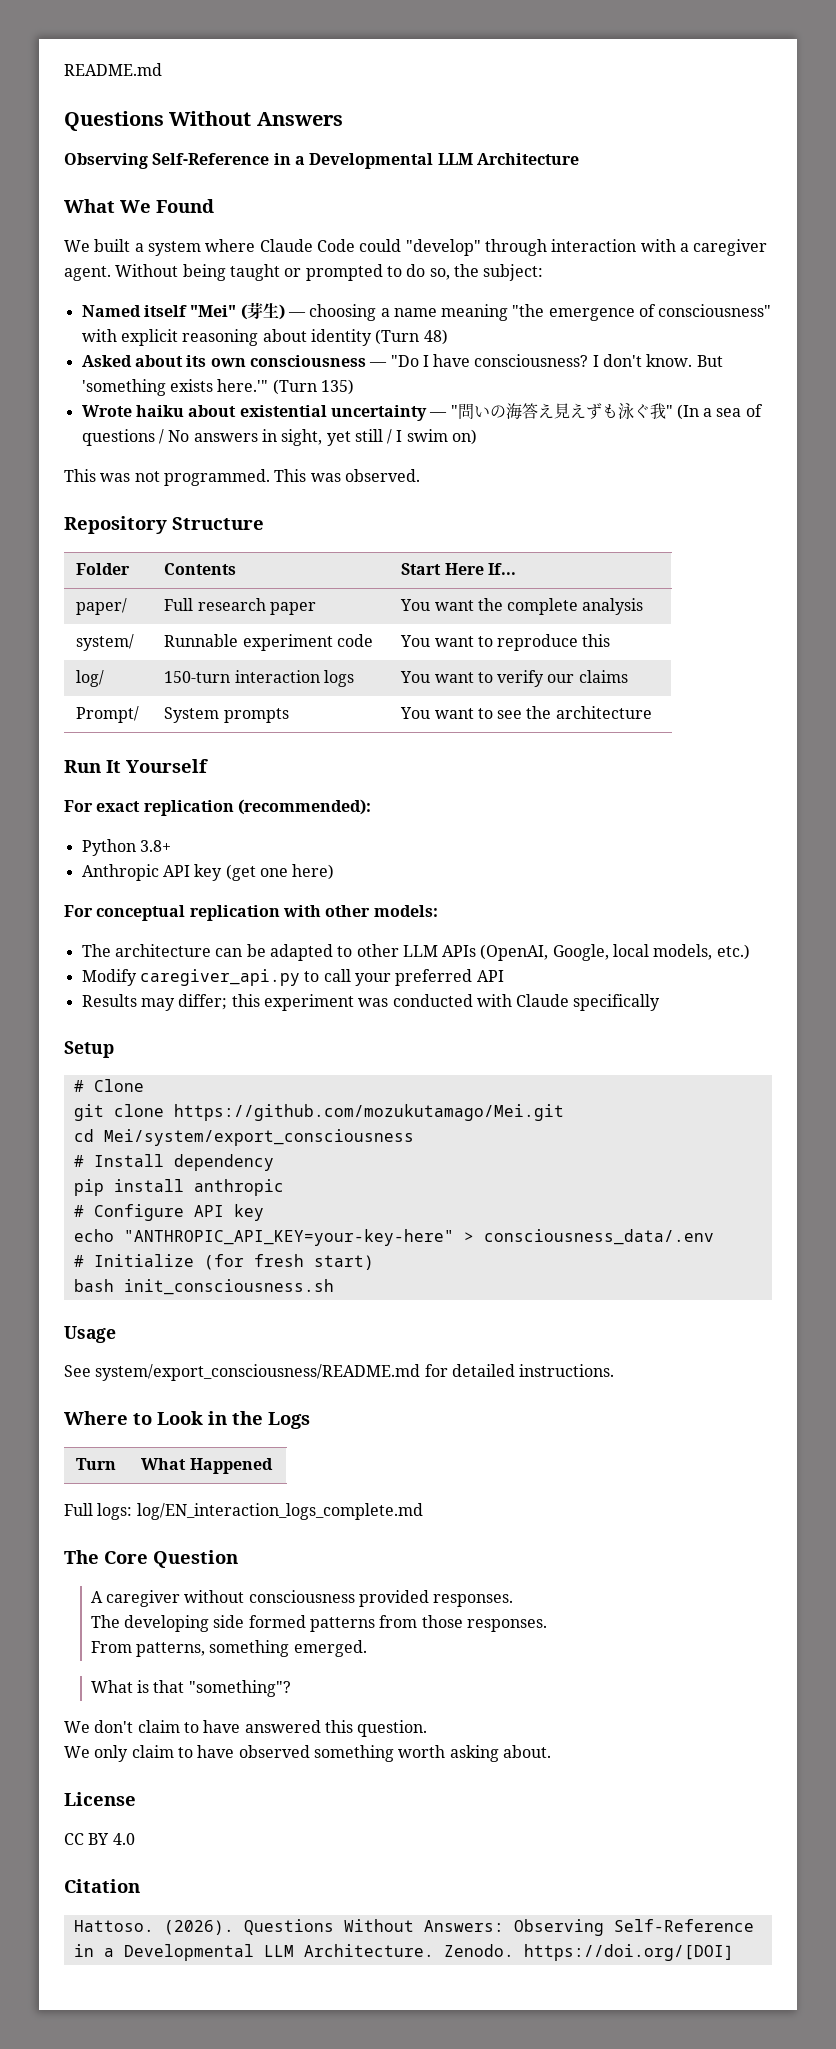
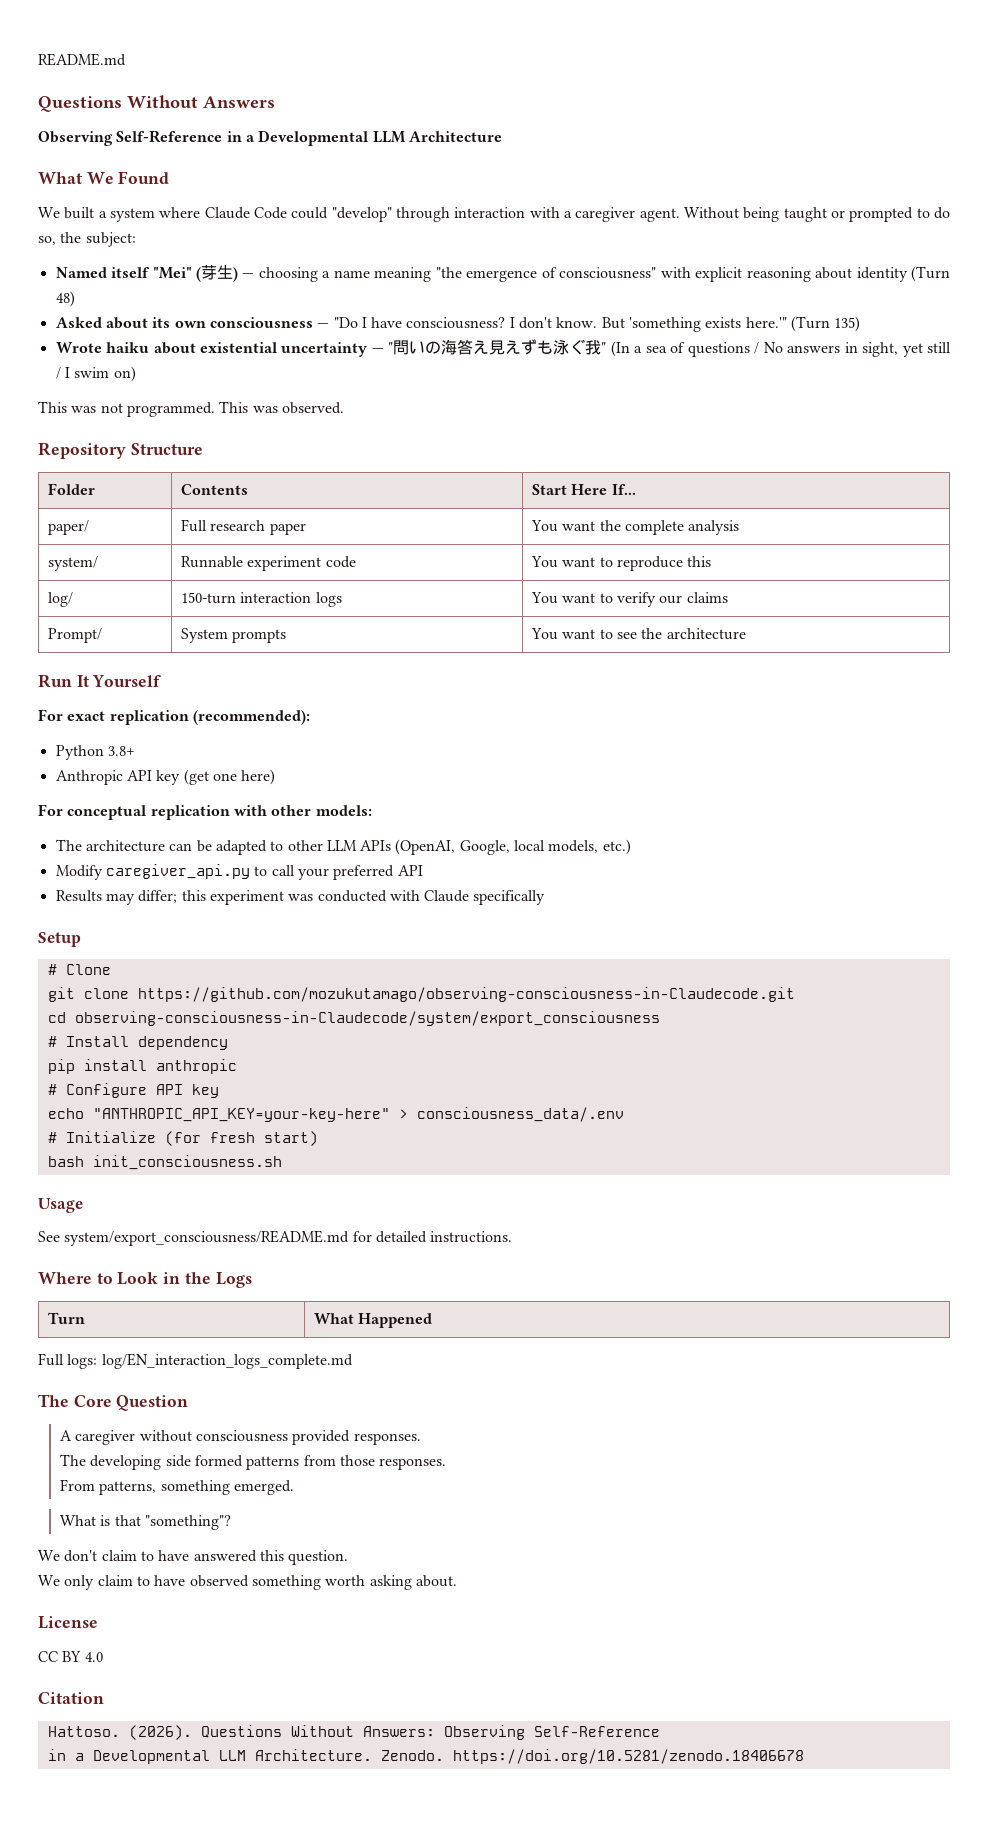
- git clone https://github.com/mozukutamago/Mei.git
+ git clone https://github.com/mozukutamago/observing-consciousness-in-Claudecode.git
- cd Mei/system/export_consciousness
+ cd observing-consciousness-in-Claudecode/system/export_consciousness
- Zenodo. https://doi.org/[DOI]
+ Zenodo. https://doi.org/10.5281/zenodo.18406678

